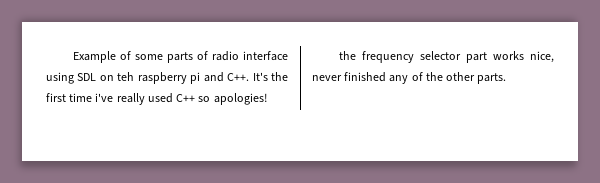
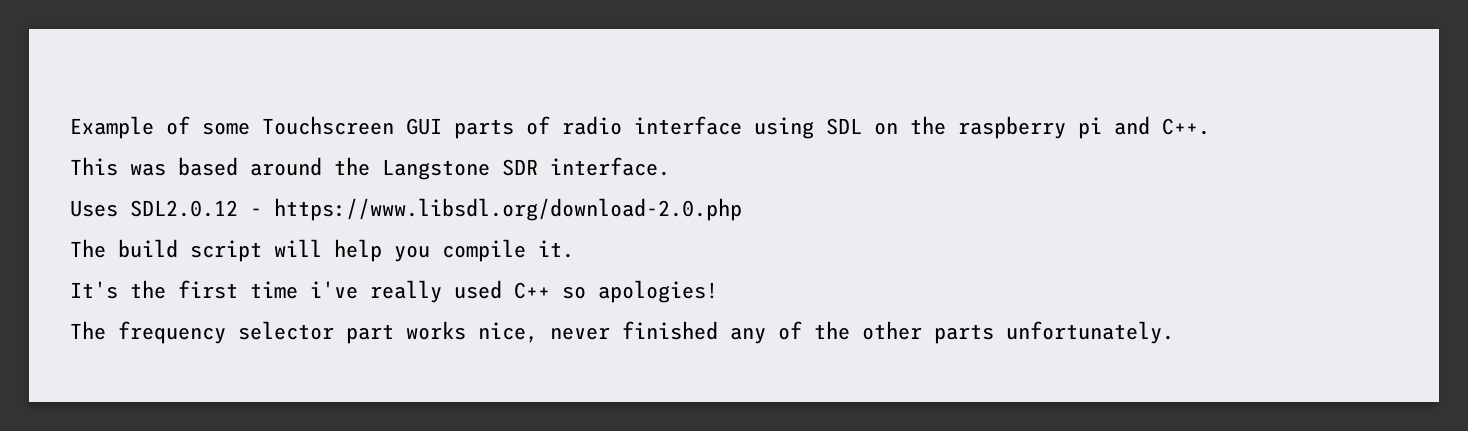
- Example of some parts of radio interface using SDL on teh raspberry pi and C++. It's the first time i've really used C++ so apologies!
+ Example of some Touchscreen GUI parts of radio interface using SDL on the raspberry pi and C++.
+ This was based around the Langstone SDR interface.
+ Uses SDL2.0.12 - https://www.libsdl.org/download-2.0.php
+ The build script will help you compile it.
+ It's the first time i've really used C++ so apologies!
- the frequency selector part works nice, never finished any of the other parts.
+ The frequency selector part works nice, never finished any of the other parts unfortunately.

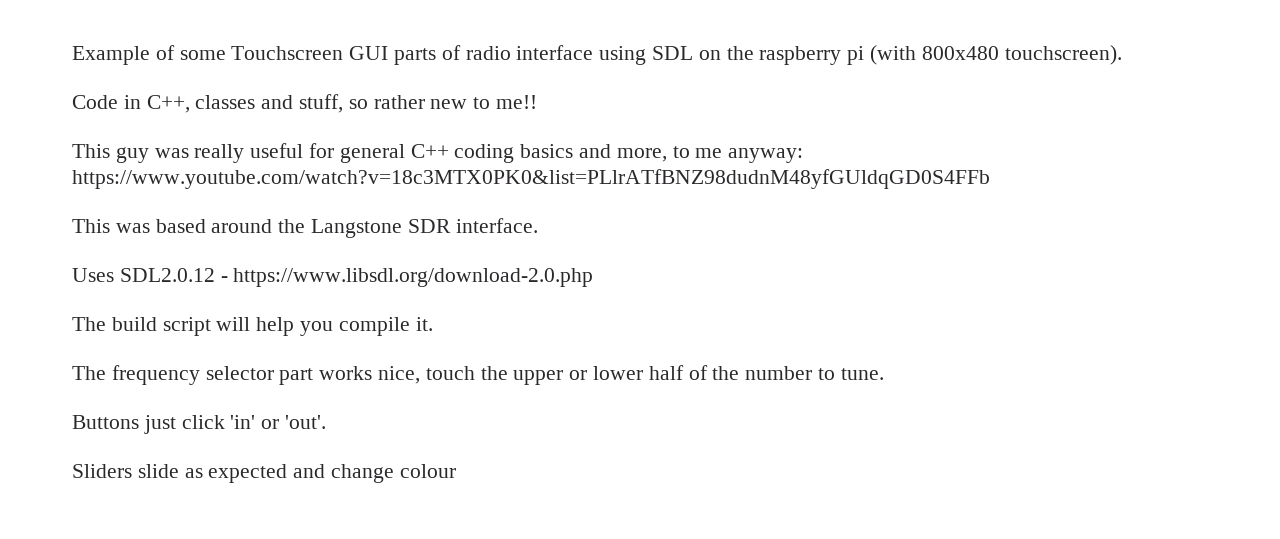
- Example of some Touchscreen GUI parts of radio interface using SDL on the raspberry pi and C++.
+ Example of some Touchscreen GUI parts of radio interface using SDL on the raspberry pi (with 800x480 touchscreen).
+ Code in C++, classes and stuff, so rather new to me!!
+ This guy was really useful for general C++ coding basics and more, to me anyway: https://www.youtube.com/watch?v=18c3MTX0PK0&list=PLlrATfBNZ98dudnM48yfGUldqGD0S4FFb
- It's the first time i've really used C++ so apologies!
- The frequency selector part works nice, never finished any of the other parts unfortunately.
+ The frequency selector part works nice, touch the upper or lower half of the number to tune.
+ Buttons just click 'in' or 'out'.
+ Sliders slide as expected and change colour

